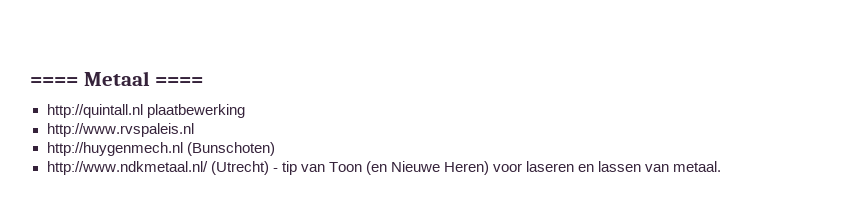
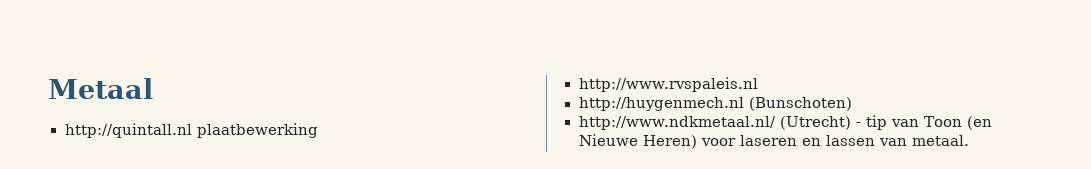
- ==== Metaal ====
+ Metaal

